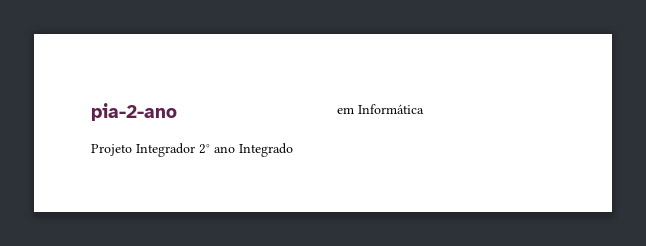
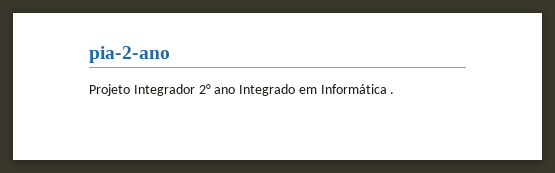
- Projeto Integrador 2° ano Integrado em Informática
+ Projeto Integrador 2° ano Integrado em Informática .

